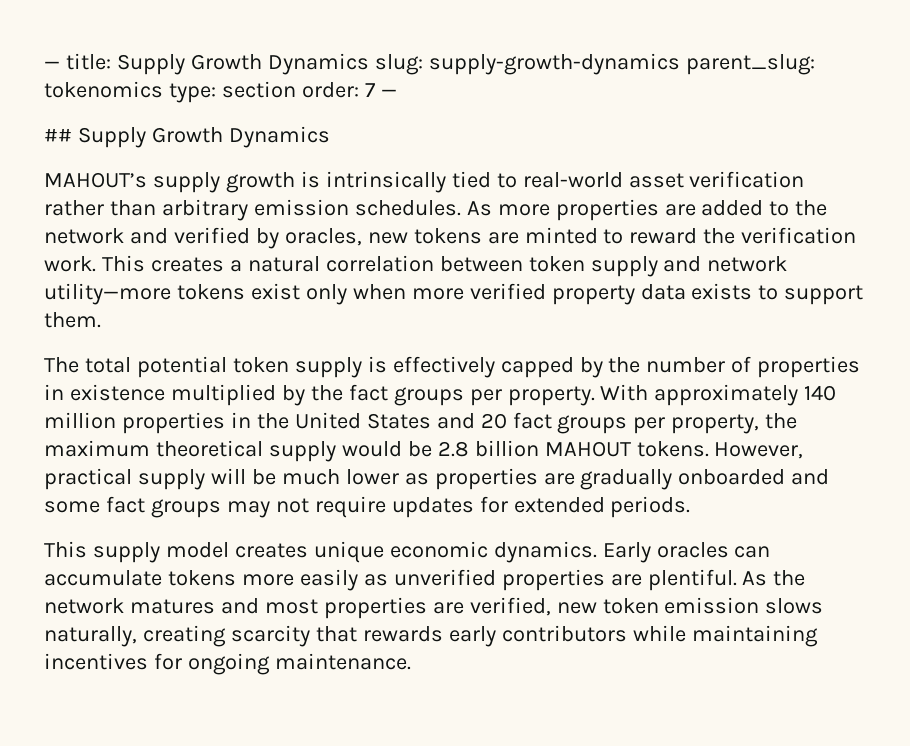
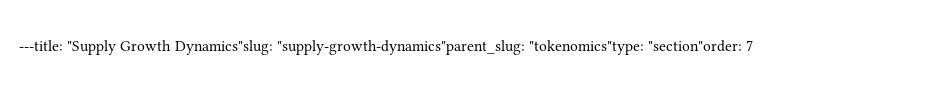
- — title: Supply Growth Dynamics slug: supply-growth-dynamics parent_slug: tokenomics type: section order: 7 —
- ## Supply Growth Dynamics
- MAHOUT’s supply growth is intrinsically tied to real-world asset verification rather than arbitrary emission schedules. As more properties are added to the network and verified by oracles, new tokens are minted to reward the verification work. This creates a natural correlation between token supply and network utility—more tokens exist only when more verified property data exists to support them.
- The total potential token supply is effectively capped by the number of properties in existence multiplied by the fact groups per property. With approximately 140 million properties in the United States and 20 fact groups per property, the maximum theoretical supply would be 2.8 billion MAHOUT tokens. However, practical supply will be much lower as properties are gradually onboarded and some fact groups may not require updates for extended periods.
- This supply model creates unique economic dynamics. Early oracles can accumulate tokens more easily as unverified properties are plentiful. As the network matures and most properties are verified, new token emission slows naturally, creating scarcity that rewards early contributors while maintaining incentives for ongoing maintenance.
+ ---title: "Supply Growth Dynamics"slug: "supply-growth-dynamics"parent_slug: "tokenomics"type: "section"order: 7

